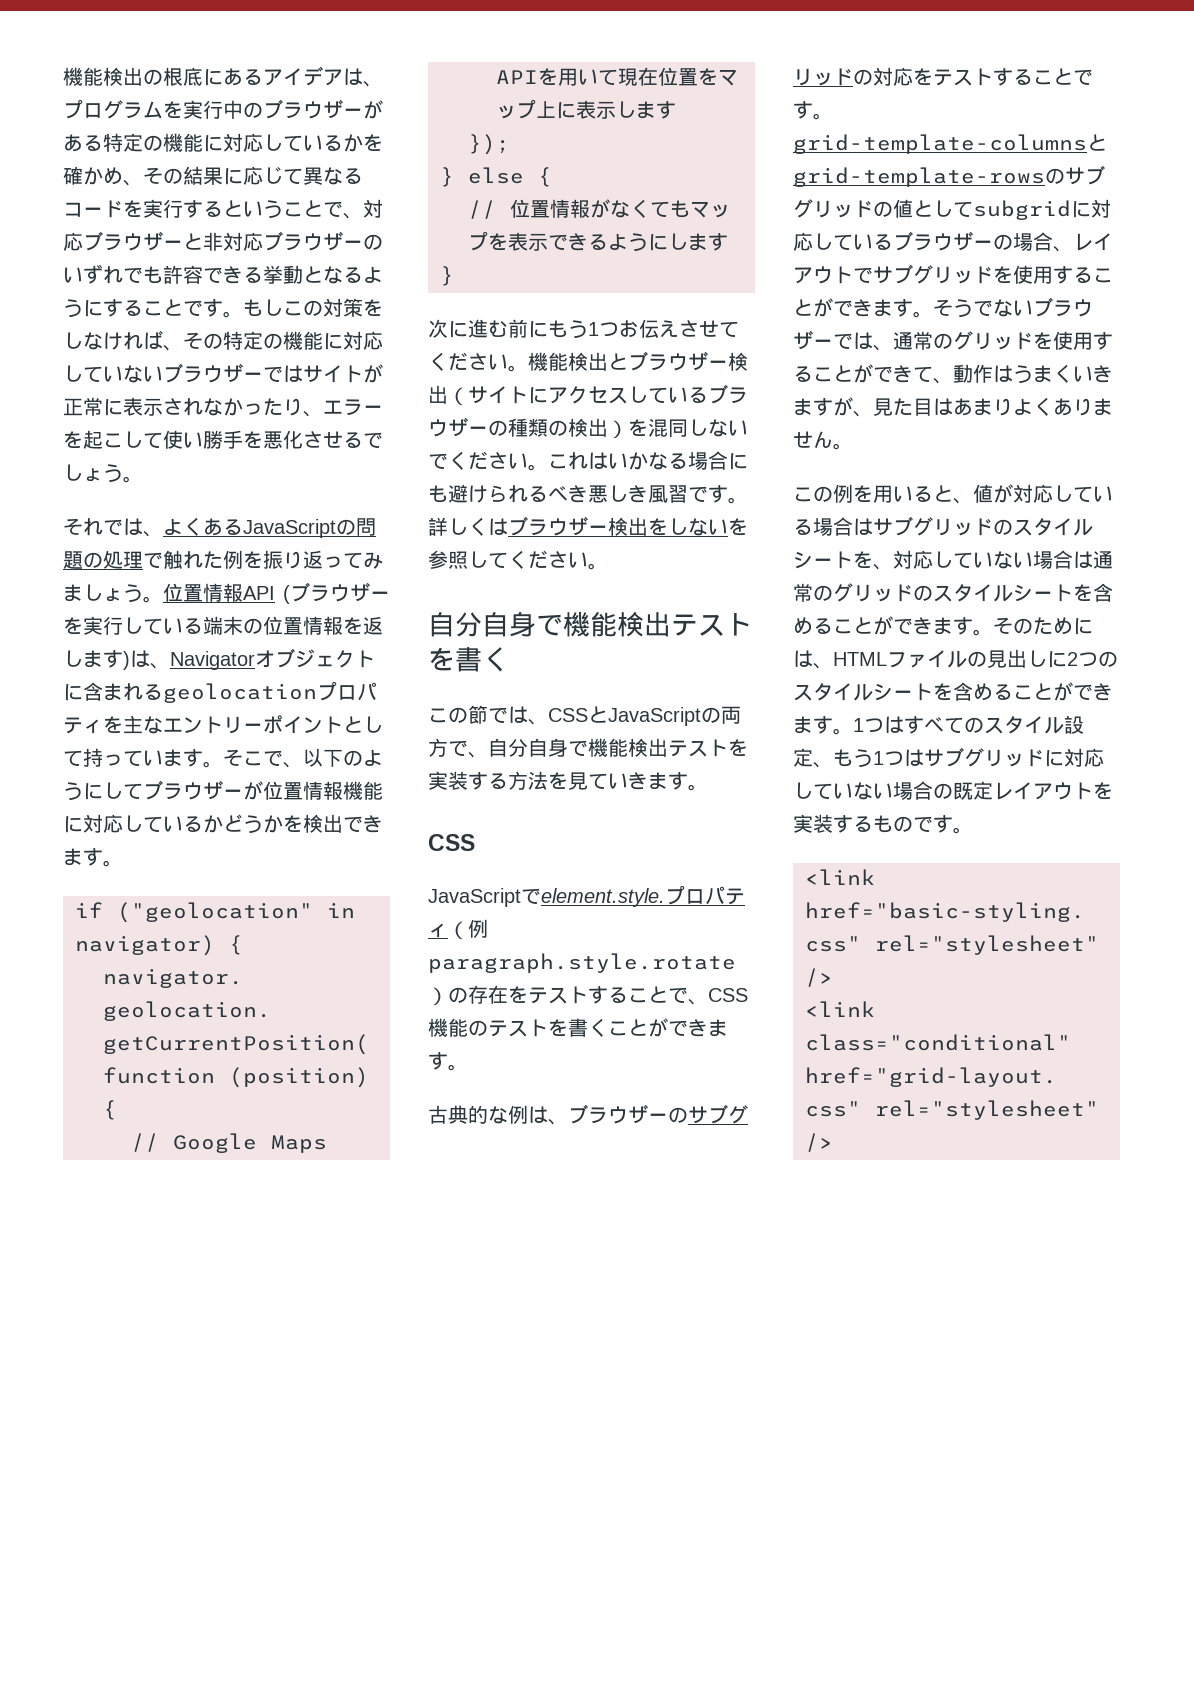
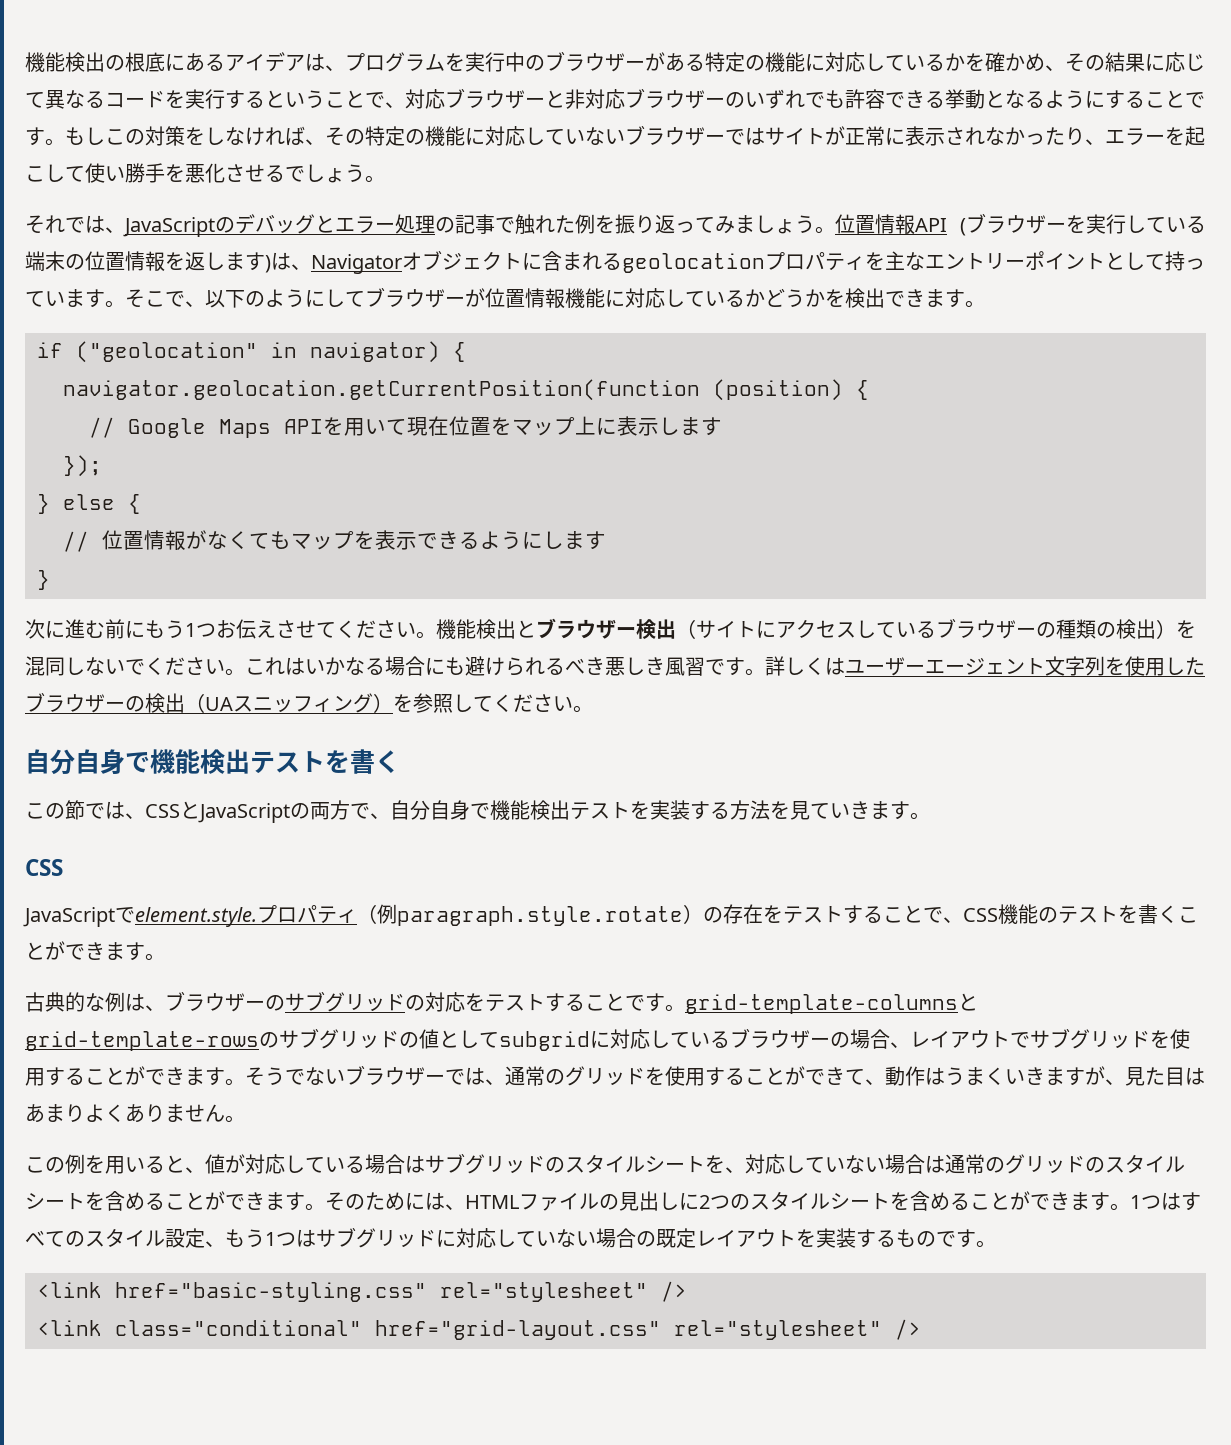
- それでは、よくあるJavaScriptの問題の処理で触れた例を振り返ってみましょう。
+ それでは、JavaScriptのデバッグとエラー処理の記事で触れた例を振り返ってみましょう。
- 詳しくはブラウザー検出をしないを参照してください。
+ 詳しくはユーザーエージェント文字列を使用したブラウザーの検出（UAスニッフィング）を参照してください。

